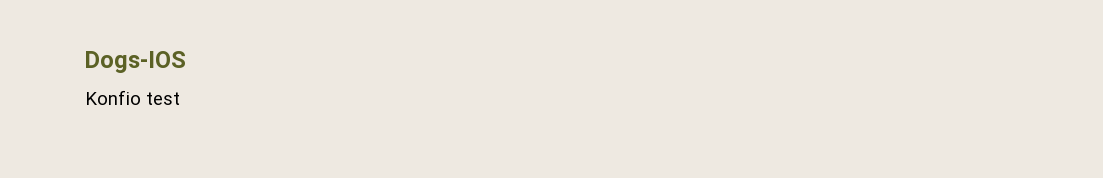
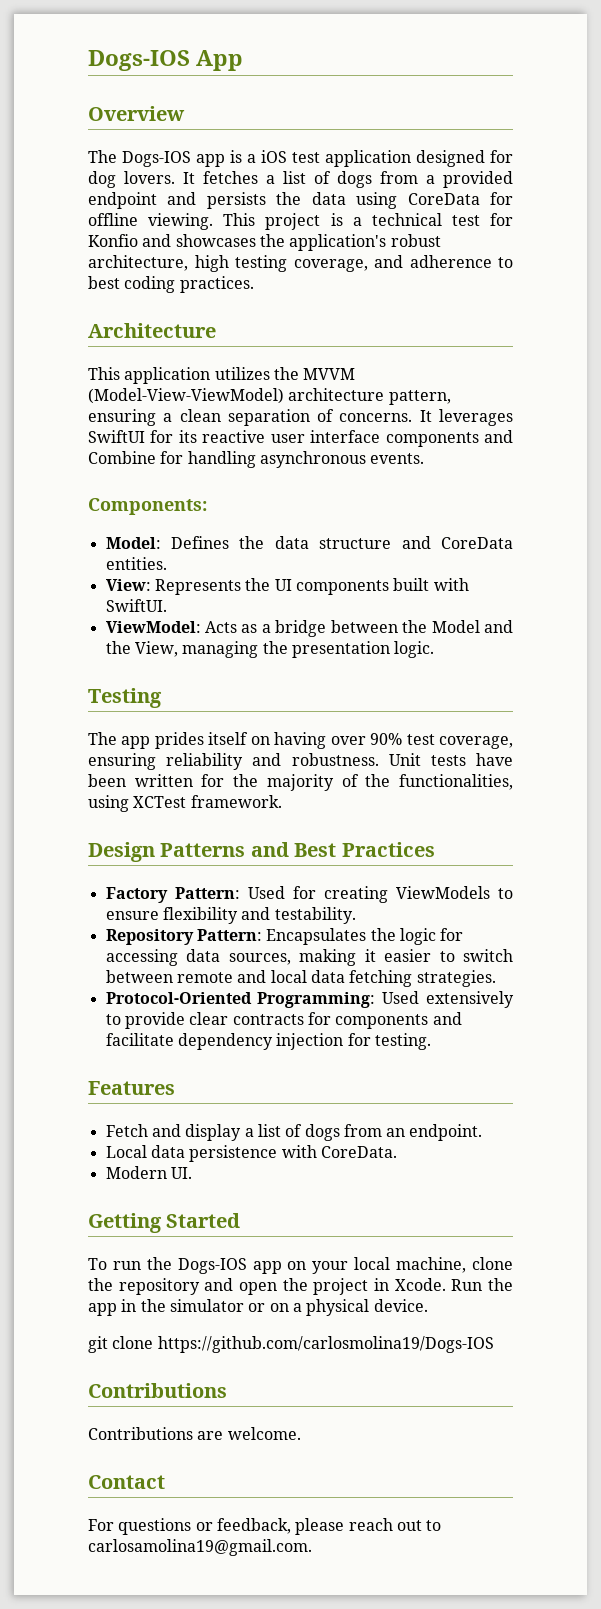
- Dogs-IOS
- Konfio test
+ Dogs-IOS App
+ Overview
+ The Dogs-IOS app is a iOS test application designed for dog lovers. It fetches a list of dogs from a provided endpoint and persists the data using CoreData for offline viewing. This project is a technical test for Konfio and showcases the application's robust architecture, high testing coverage, and adherence to best coding practices.
+ Architecture
+ This application utilizes the MVVM (Model-View-ViewModel) architecture pattern, ensuring a clean separation of concerns. It leverages SwiftUI for its reactive user interface components and Combine for handling asynchronous events.
+ Components:
+ Model: Defines the data structure and CoreData entities.
+ View: Represents the UI components built with SwiftUI.
+ ViewModel: Acts as a bridge between the Model and the View, managing the presentation logic.
+ Testing
+ The app prides itself on having over 90% test coverage, ensuring reliability and robustness. Unit tests have been written for the majority of the functionalities, using XCTest framework.
+ Design Patterns and Best Practices
+ Factory Pattern: Used for creating ViewModels to ensure flexibility and testability.
+ Repository Pattern: Encapsulates the logic for accessing data sources, making it easier to switch between remote and local data fetching strategies.
+ Protocol-Oriented Programming: Used extensively to provide clear contracts for components and facilitate dependency injection for testing.
+ Features
+ Fetch and display a list of dogs from an endpoint.
+ Local data persistence with CoreData.
+ Modern UI.
+ Getting Started
+ To run the Dogs-IOS app on your local machine, clone the repository and open the project in Xcode. Run the app in the simulator or on a physical device.
+ git clone https://github.com/carlosmolina19/Dogs-IOS
+ Contributions
+ Contributions are welcome.
+ Contact
+ For questions or feedback, please reach out to carlosamolina19@gmail.com.

